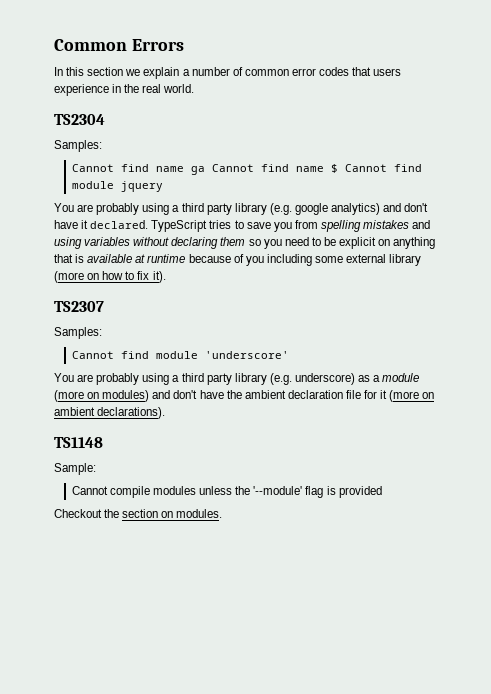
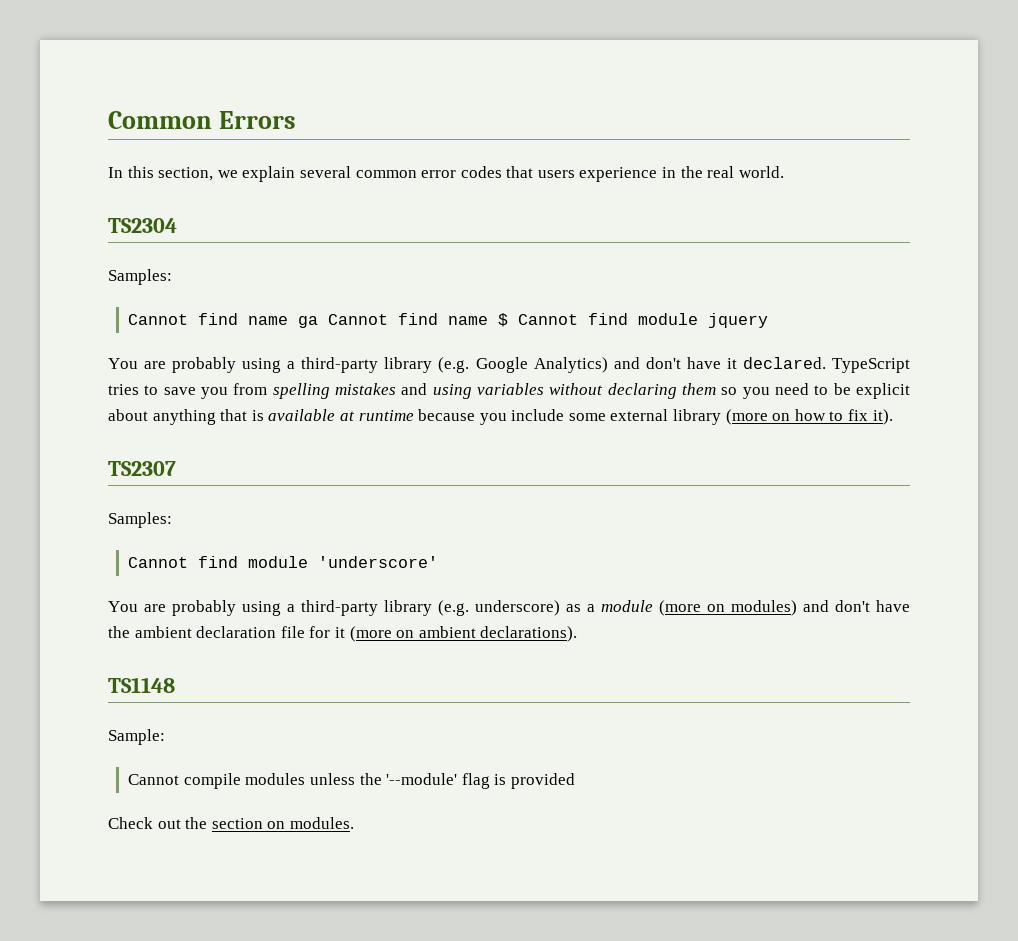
- In this section we explain a number of common error codes that users experience in the real world.
+ In this section, we explain several common error codes that users experience in the real world.
- You are probably using a third party library (e.g. google analytics) and don't have it declared.
+ You are probably using a third-party library (e.g. Google Analytics) and don't have it declared.
- TypeScript tries to save you from spelling mistakes and using variables without declaring them so you need to be explicit on anything that is available at runtime because of you including some external library (more on how to fix it).
+ TypeScript tries to save you from spelling mistakes and using variables without declaring them so you need to be explicit about anything that is available at runtime because you include some external library (more on how to fix it).
- You are probably using a third party library (e.g. underscore) as a module (more on modules) and don't have the ambient declaration file for it (more on ambient declarations).
+ You are probably using a third-party library (e.g. underscore) as a module (more on modules) and don't have the ambient declaration file for it (more on ambient declarations).
- Checkout the section on modules.
+ Check out the section on modules.

